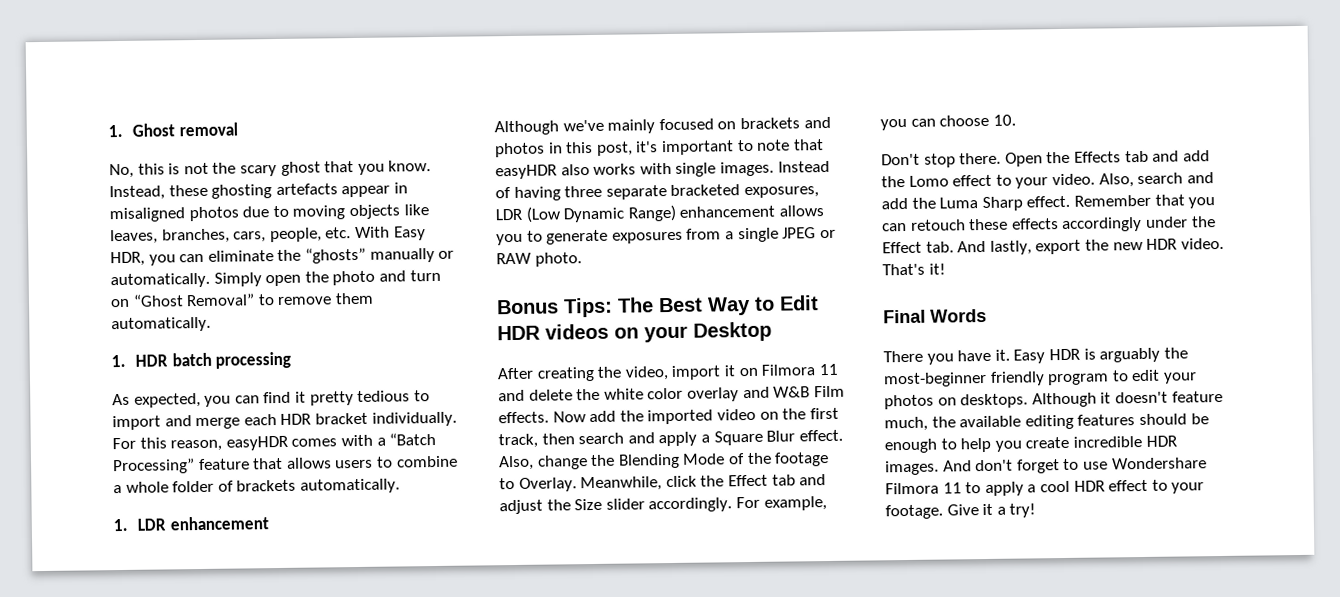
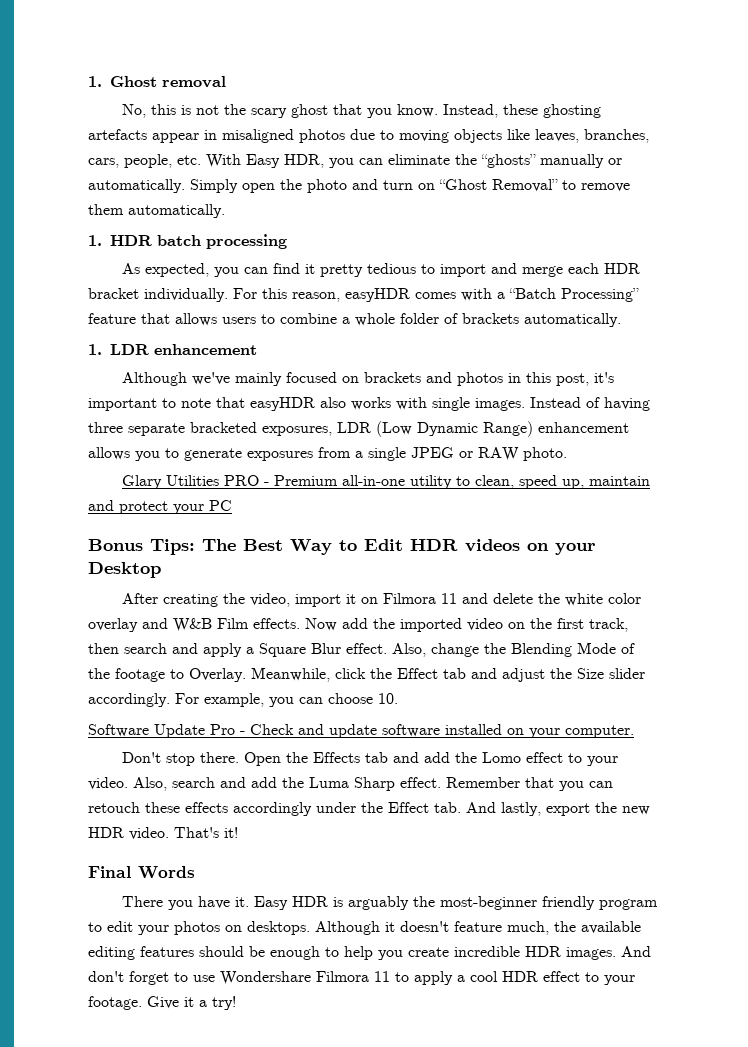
+ Glary Utilities PRO - Premium all-in-one utility to clean, speed up, maintain and protect your PC
+ Software Update Pro - Check and update software installed on your computer.

